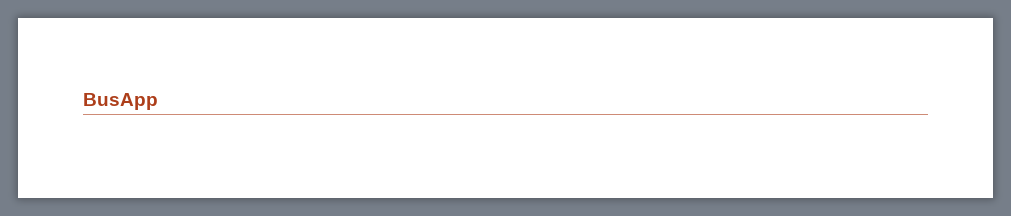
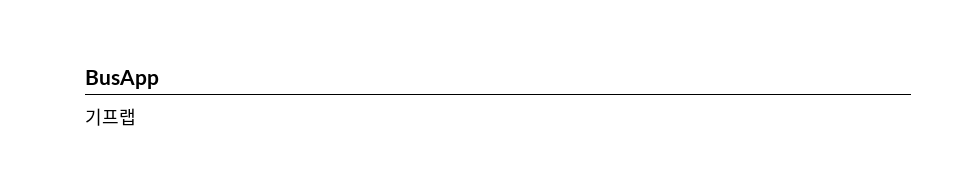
+ 기프랩

